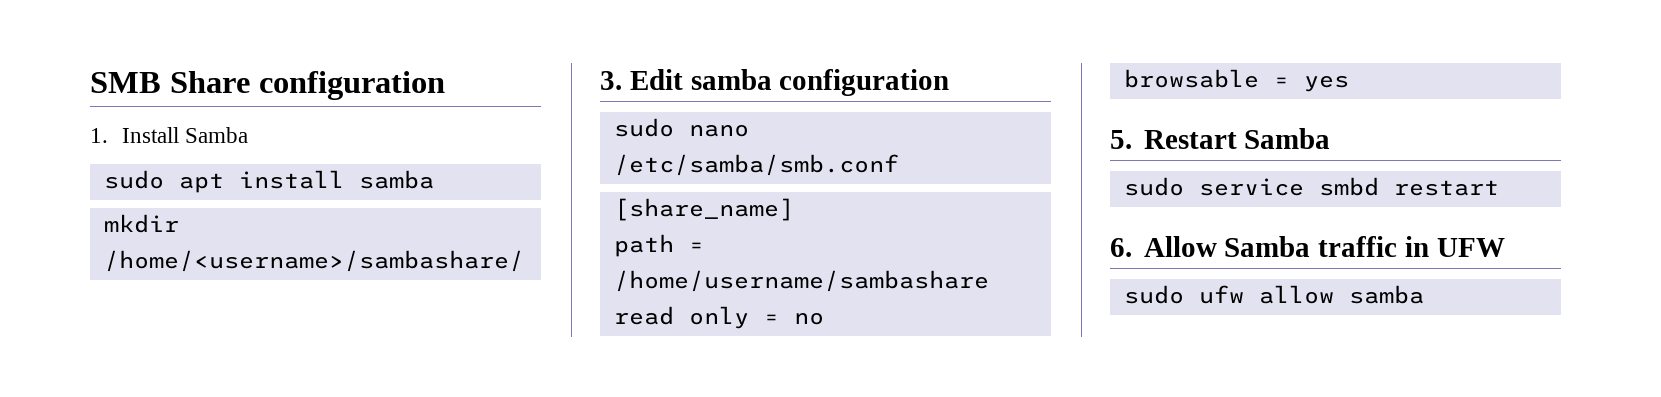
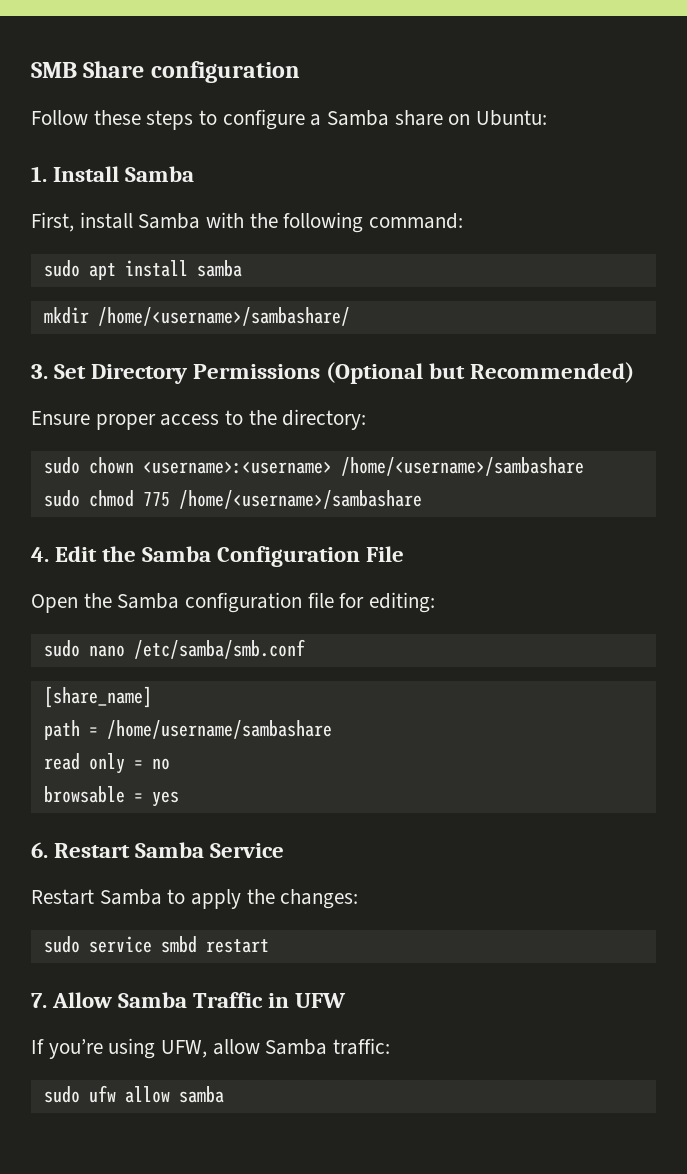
+ Follow these steps to configure a Samba share on Ubuntu:
  1. Install Samba
+ First, install Samba with the following command:
- 3. Edit samba configuration
+ 3. Set Directory Permissions (Optional but Recommended)
+ Ensure proper access to the directory:
+ sudo chown <username>:<username> /home/<username>/sambashare
+ sudo chmod 775 /home/<username>/sambashare
+ 4. Edit the Samba Configuration File
+ Open the Samba configuration file for editing:
- 5. Restart Samba
+ 6. Restart Samba Service
+ Restart Samba to apply the changes:
- 6. Allow Samba traffic in UFW
+ 7. Allow Samba Traffic in UFW
+ If you’re using UFW, allow Samba traffic:

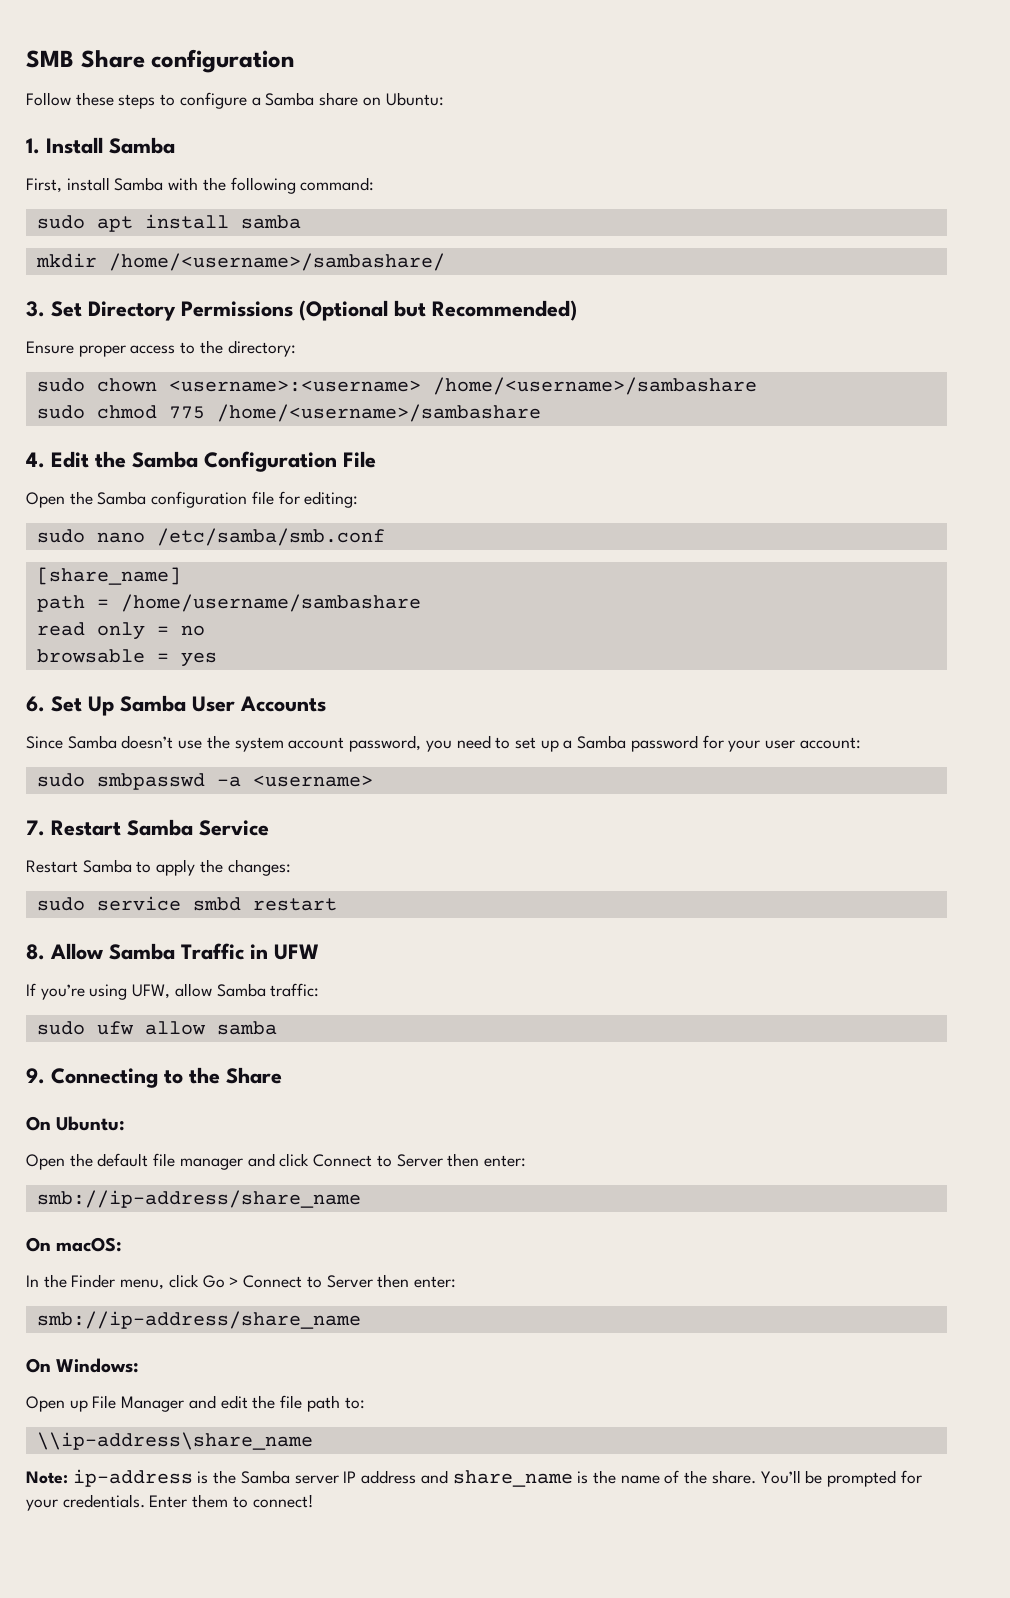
- 6. Restart Samba Service
+ 6. Set Up Samba User Accounts
+ Since Samba doesn’t use the system account password, you need to set up a Samba password for your user account:
+ sudo smbpasswd -a <username>
+ 7. Restart Samba Service
- 7. Allow Samba Traffic in UFW
+ 8. Allow Samba Traffic in UFW
+ 9. Connecting to the Share
+ On Ubuntu:
+ Open the default file manager and click Connect to Server then enter:
+ smb://ip-address/share_name
+ On macOS:
+ In the Finder menu, click Go > Connect to Server then enter:
+ smb://ip-address/share_name
+ On Windows:
+ Open up File Manager and edit the file path to:
+ \\ip-address\share_name
+ Note: ip-address is the Samba server IP address and share_name is the name of the share. You’ll be prompted for your credentials. Enter them to connect!

